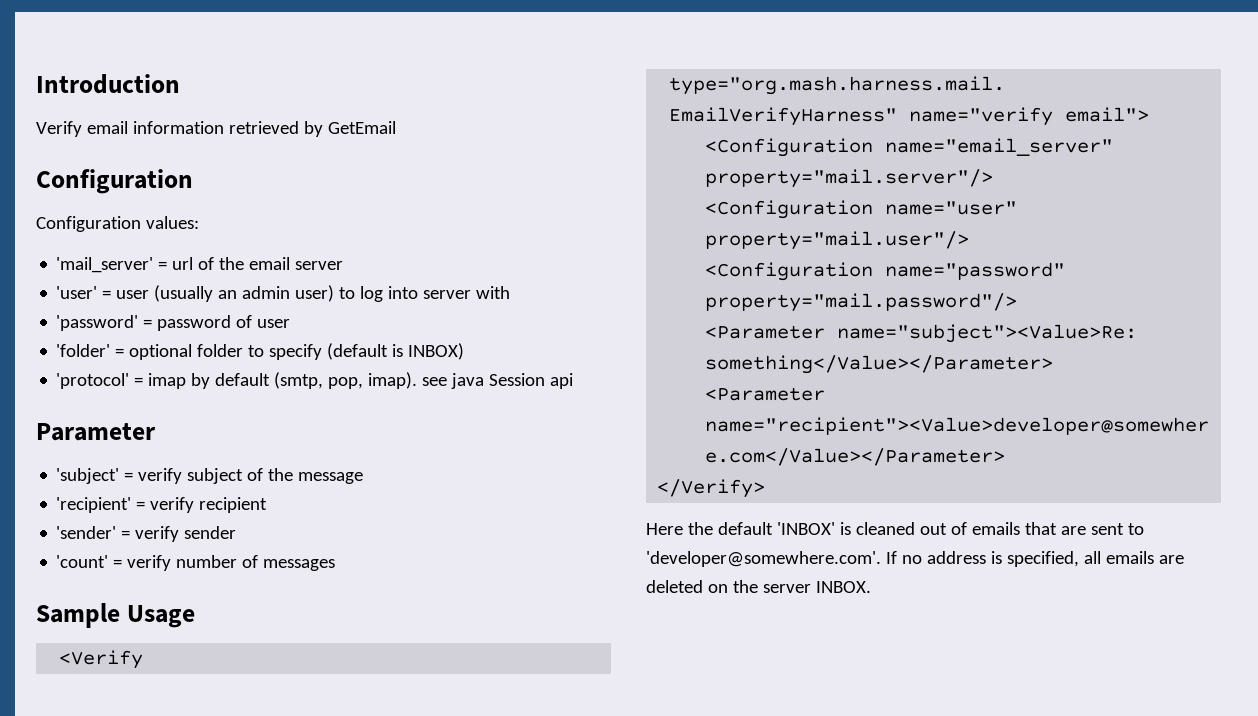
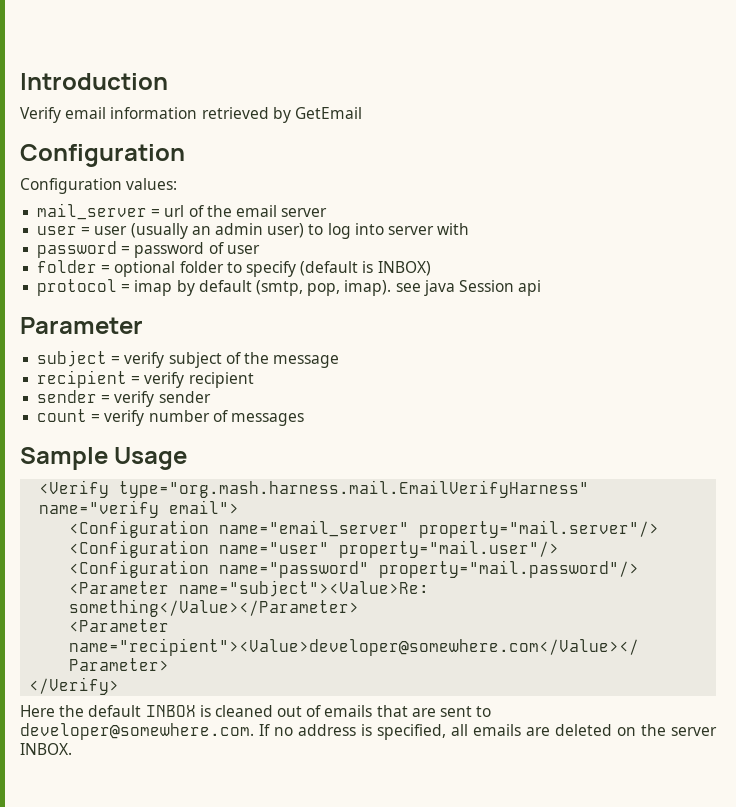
- 'mail_server' = url of the email server
+ mail_server = url of the email server
- 'user' = user (usually an admin user) to log into server with
+ user = user (usually an admin user) to log into server with
- 'password' = password of user
+ password = password of user
- 'folder' = optional folder to specify (default is INBOX)
+ folder = optional folder to specify (default is INBOX)
- 'protocol' = imap by default (smtp, pop, imap). see java Session api
+ protocol = imap by default (smtp, pop, imap). see java Session api
- 'subject' = verify subject of the message
+ subject = verify subject of the message
- 'recipient' = verify recipient
+ recipient = verify recipient
- 'sender' = verify sender
+ sender = verify sender
- 'count' = verify number of messages
+ count = verify number of messages
- Here the default 'INBOX' is cleaned out of emails that are sent to 'developer@somewhere.com'. If no address is specified, all emails are deleted on the server INBOX.
+ Here the default INBOX is cleaned out of emails that are sent to developer@somewhere.com. If no address is specified, all emails are deleted on the server INBOX.

